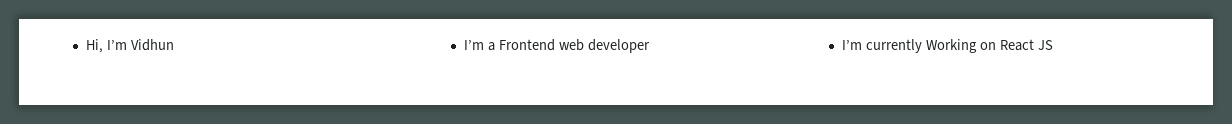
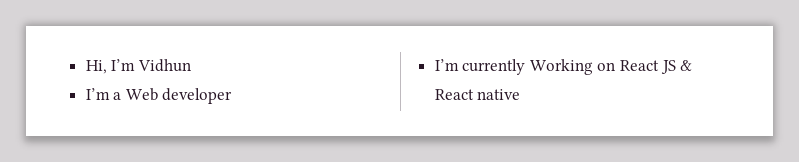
- I’m a Frontend web developer
+ I’m a Web developer
- I’m currently Working on React JS
+ I’m currently Working on React JS & React native

